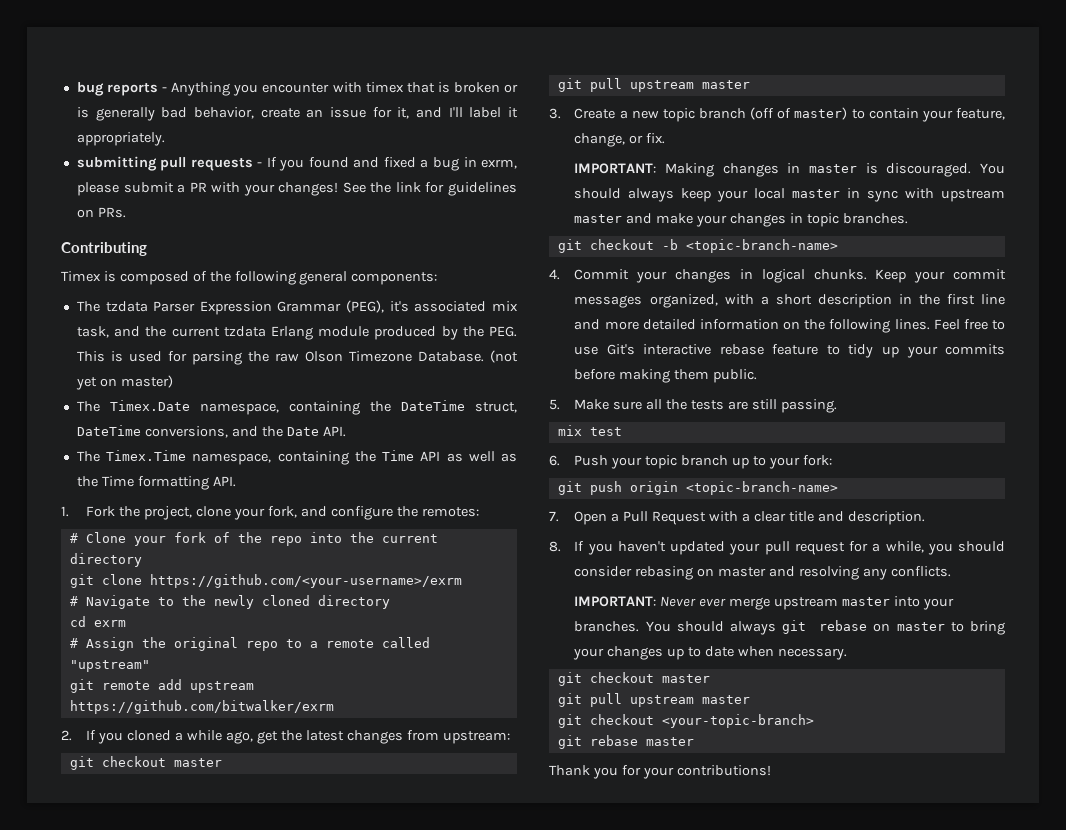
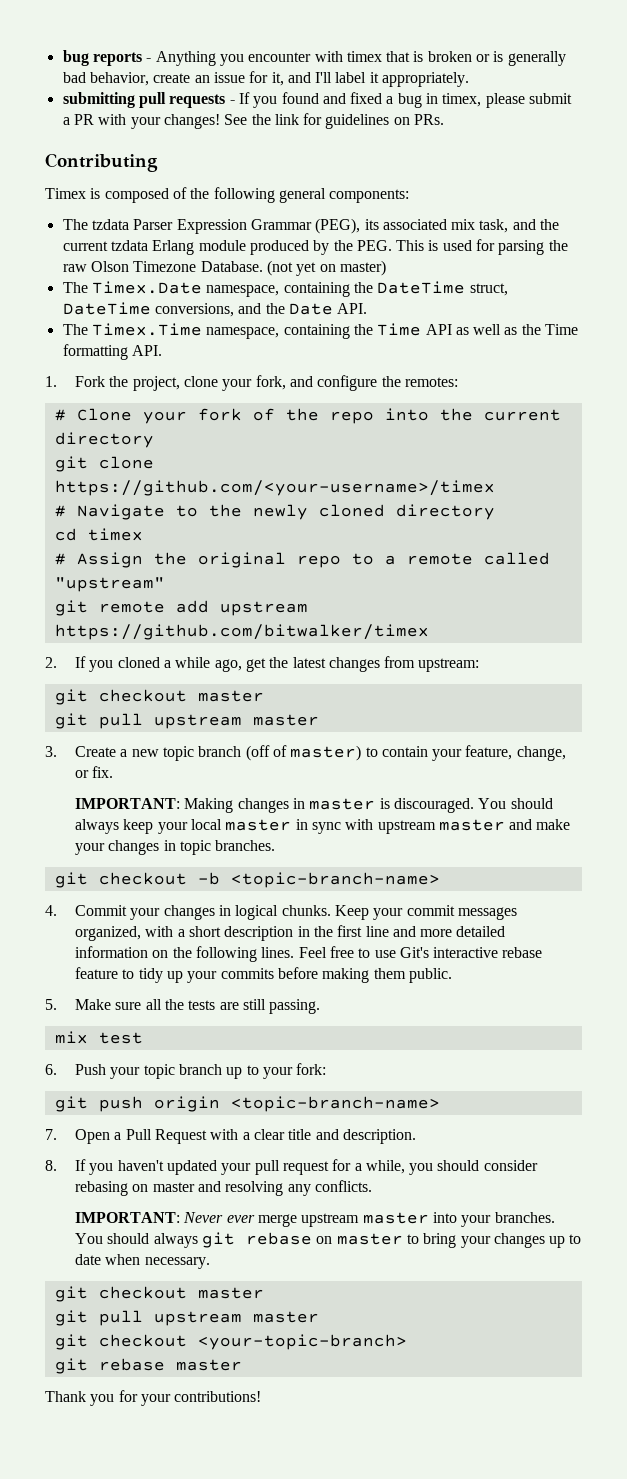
- submitting pull requests - If you found and fixed a bug in exrm, please submit a PR with your changes!
+ submitting pull requests - If you found and fixed a bug in timex, please submit a PR with your changes!
- The tzdata Parser Expression Grammar (PEG), it's associated mix task, and the current tzdata Erlang module produced by the PEG. This is used for parsing the raw Olson Timezone Database.
+ The tzdata Parser Expression Grammar (PEG), its associated mix task, and the current tzdata Erlang module produced by the PEG. This is used for parsing the raw Olson Timezone Database.
- git clone https://github.com/<your-username>/exrm
+ git clone https://github.com/<your-username>/timex
- cd exrm
+ cd timex
- git remote add upstream https://github.com/bitwalker/exrm
+ git remote add upstream https://github.com/bitwalker/timex

